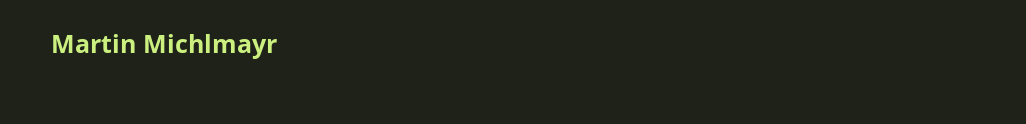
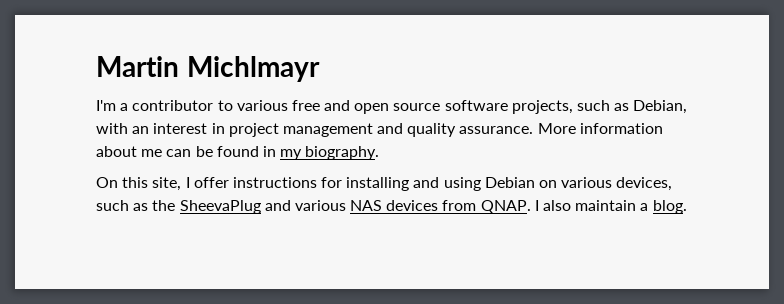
+ I'm a contributor to various free and open source software projects, such as Debian, with an interest in project management and quality assurance. More information about me can be found in my biography.
+ On this site, I offer instructions for installing and using Debian on various devices, such as the SheevaPlug and various NAS devices from QNAP. I also maintain a blog.

